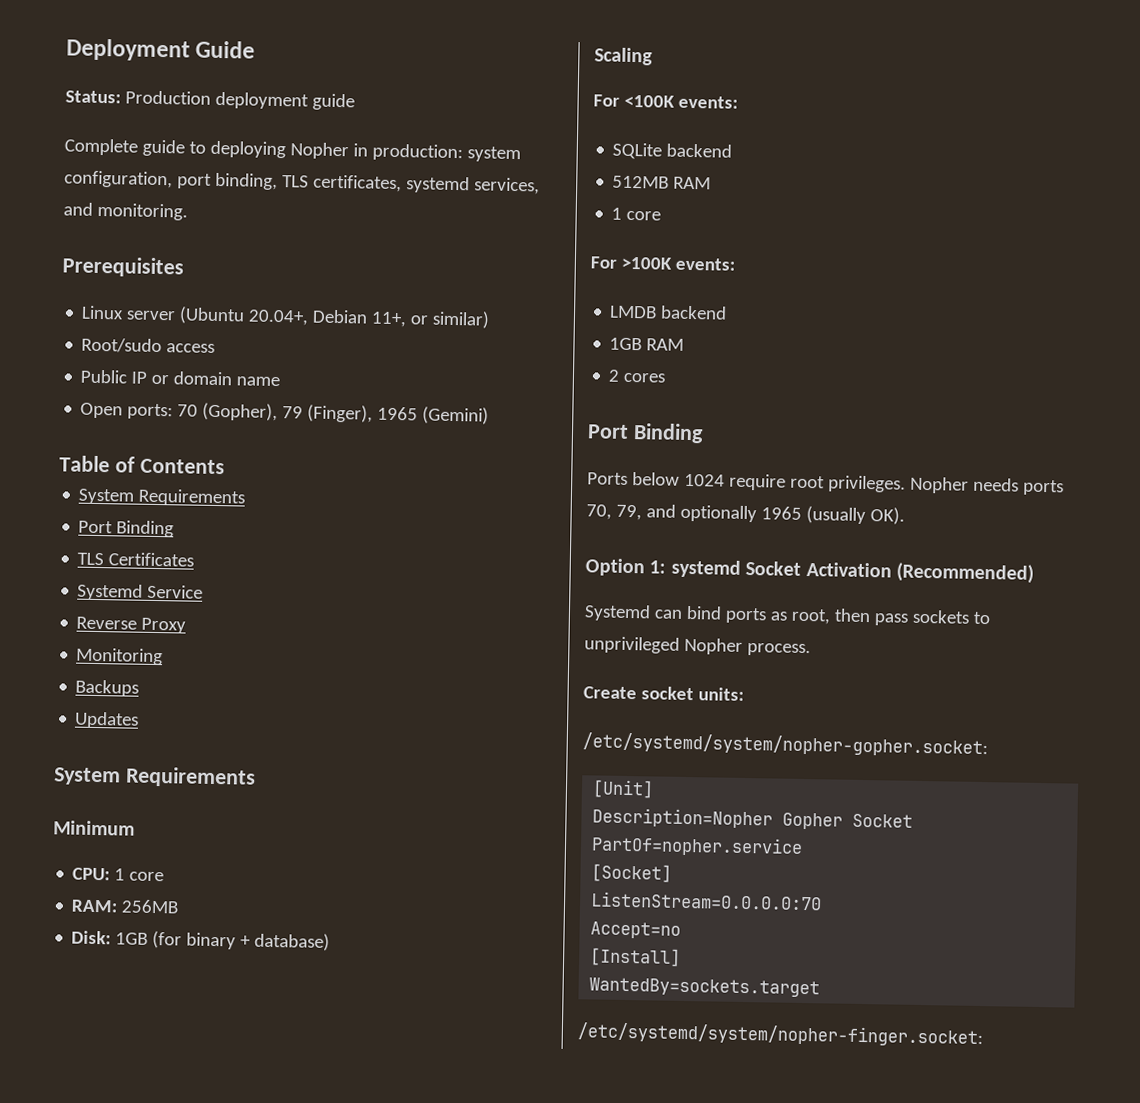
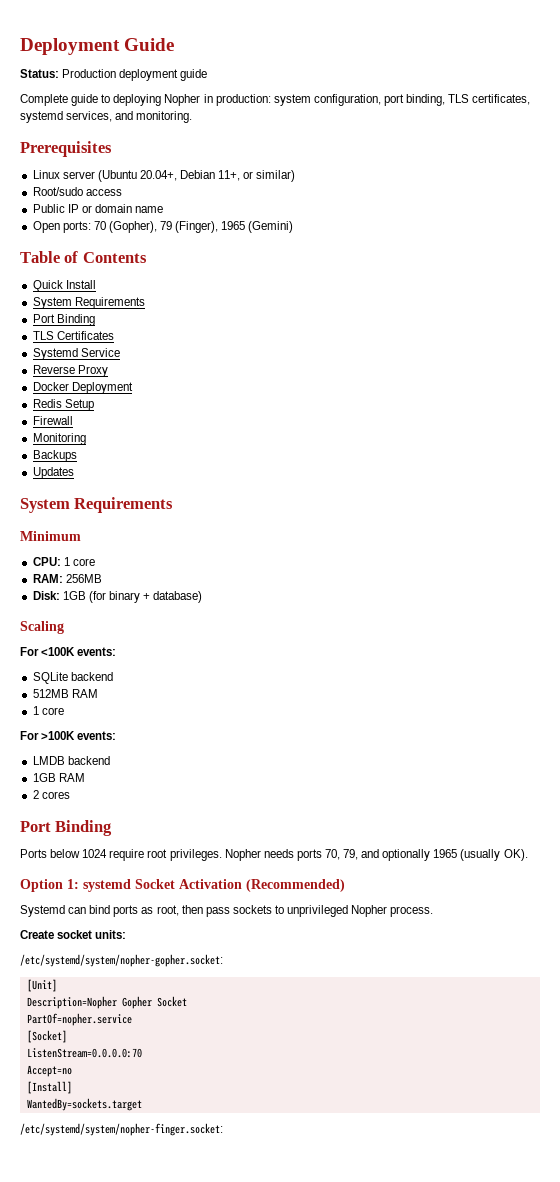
+ Quick Install
+ Docker Deployment
+ Redis Setup
+ Firewall

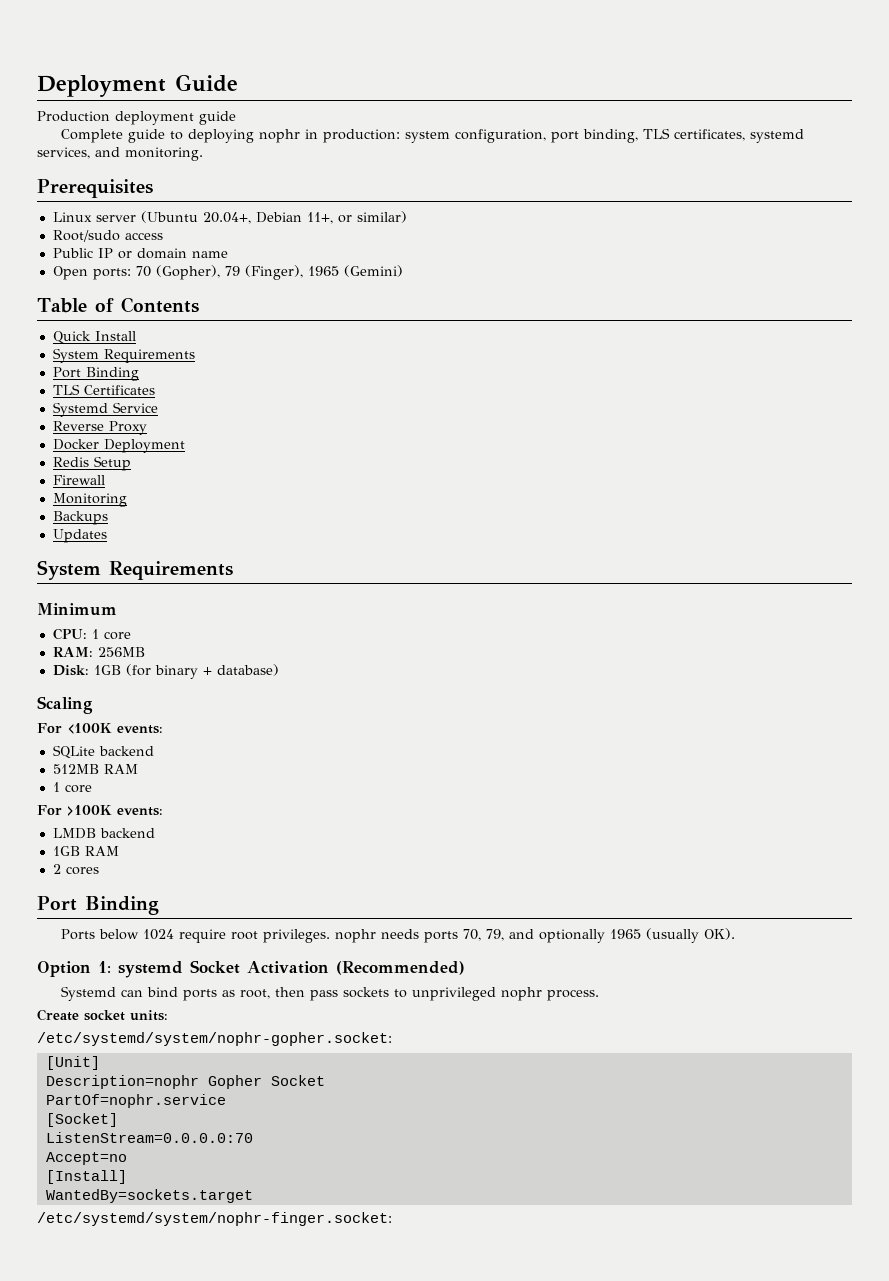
- Status: Production deployment guide
+ Production deployment guide
- Complete guide to deploying Nopher in production: system configuration, port binding, TLS certificates, systemd services, and monitoring.
+ Complete guide to deploying nophr in production: system configuration, port binding, TLS certificates, systemd services, and monitoring.
- Ports below 1024 require root privileges. Nopher needs ports 70, 79, and optionally 1965 (usually OK).
+ Ports below 1024 require root privileges. nophr needs ports 70, 79, and optionally 1965 (usually OK).
- Systemd can bind ports as root, then pass sockets to unprivileged Nopher process.
+ Systemd can bind ports as root, then pass sockets to unprivileged nophr process.
- /etc/systemd/system/nopher-gopher.socket:
+ /etc/systemd/system/nophr-gopher.socket:
- Description=Nopher Gopher Socket
+ Description=nophr Gopher Socket
- PartOf=nopher.service
+ PartOf=nophr.service
- /etc/systemd/system/nopher-finger.socket:
+ /etc/systemd/system/nophr-finger.socket:

